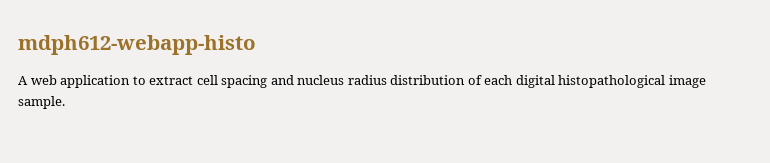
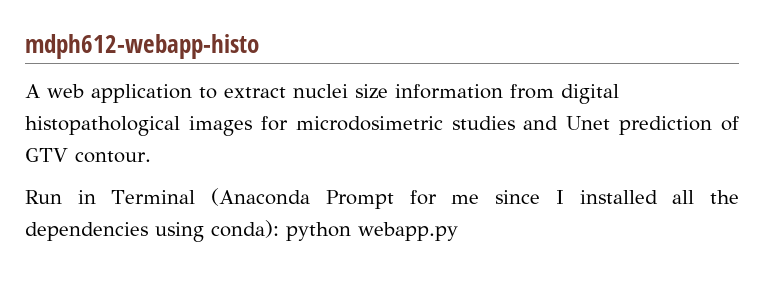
- A web application to extract cell spacing and nucleus radius distribution of each digital histopathological image sample.
+ A web application to extract nuclei size information from digital histopathological images for microdosimetric studies and Unet prediction of GTV contour.
+ Run in Terminal (Anaconda Prompt for me since I installed all the dependencies using conda): python webapp.py

